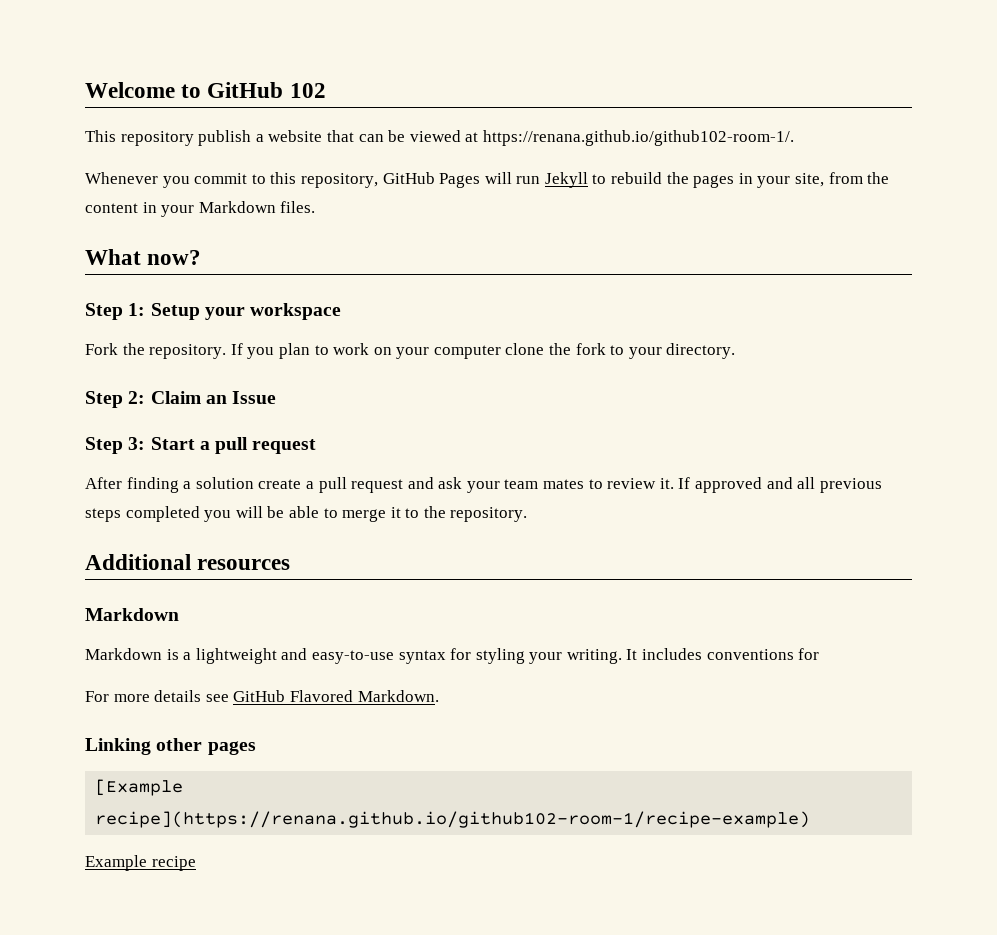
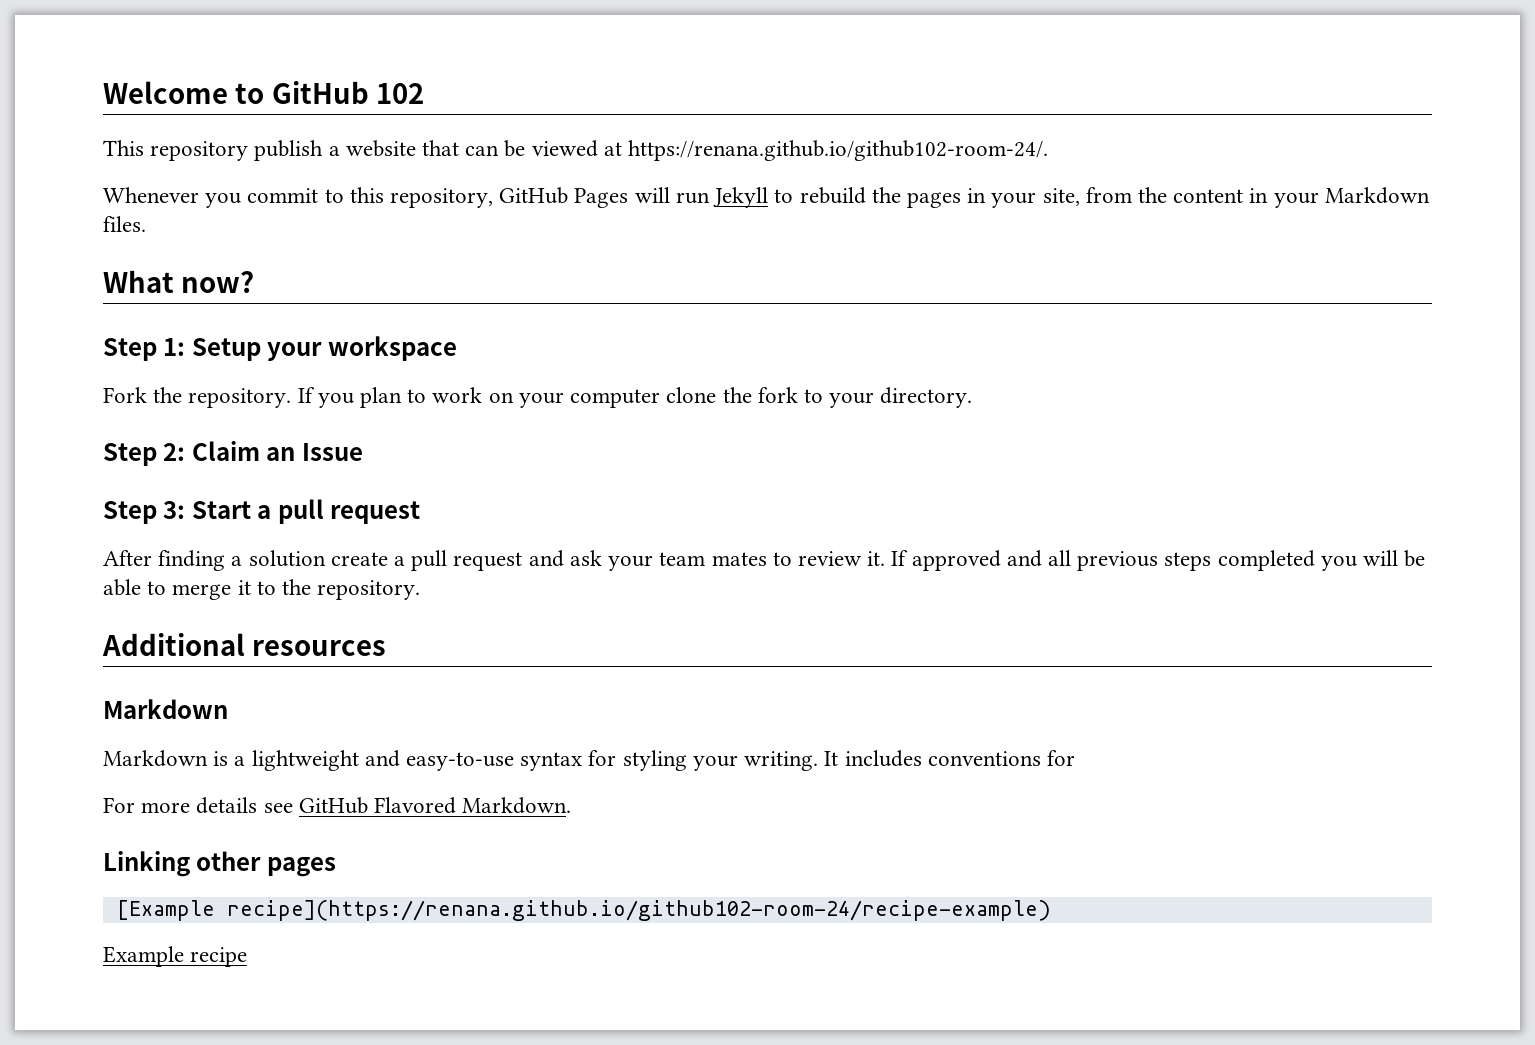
- This repository publish a website that can be viewed at https://renana.github.io/github102-room-1/.
+ This repository publish a website that can be viewed at https://renana.github.io/github102-room-24/.
- [Example recipe](https://renana.github.io/github102-room-1/recipe-example)
+ [Example recipe](https://renana.github.io/github102-room-24/recipe-example)

